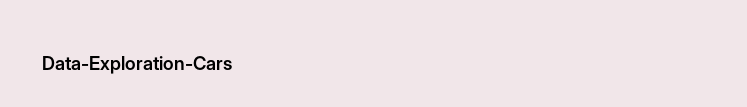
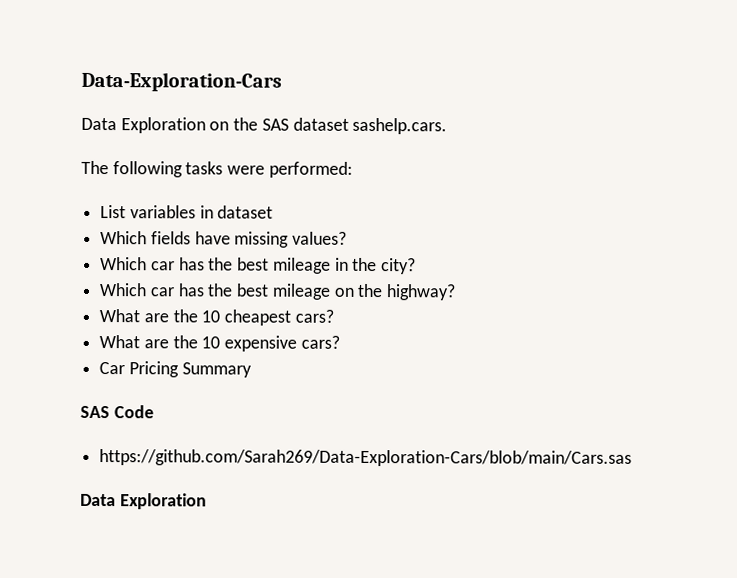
+ Data Exploration on the SAS dataset sashelp.cars.
+ The following tasks were performed:
+ List variables in dataset
+ Which fields have missing values?
+ Which car has the best mileage in the city?
+ Which car has the best mileage on the highway?
+ What are the 10 cheapest cars?
+ What are the 10 expensive cars?
+ Car Pricing Summary
+ SAS Code
+ https://github.com/Sarah269/Data-Exploration-Cars/blob/main/Cars.sas
+ Data Exploration

